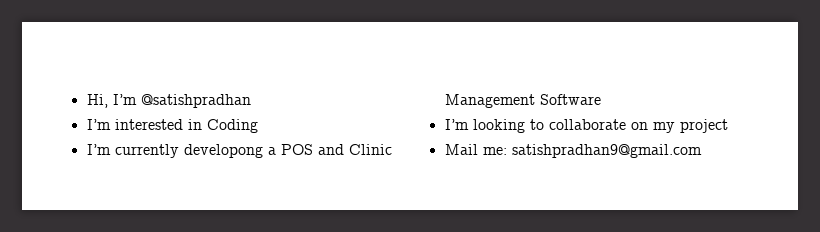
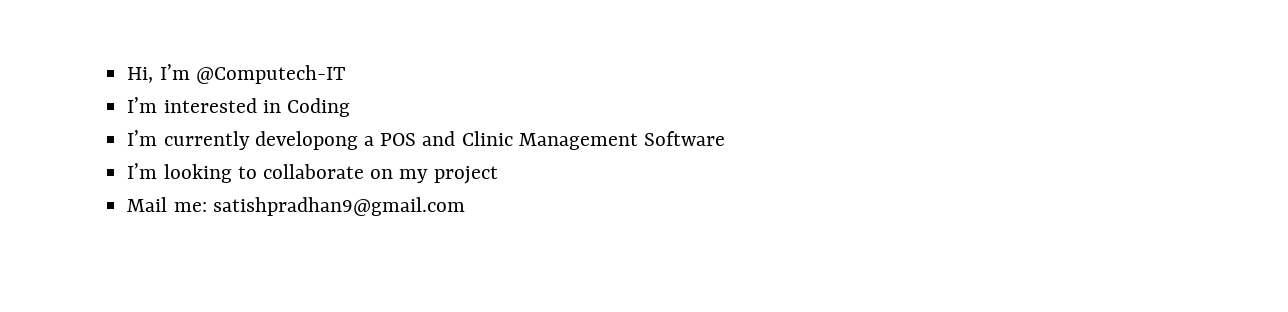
- Hi, I’m @satishpradhan
+ Hi, I’m @Computech-IT

